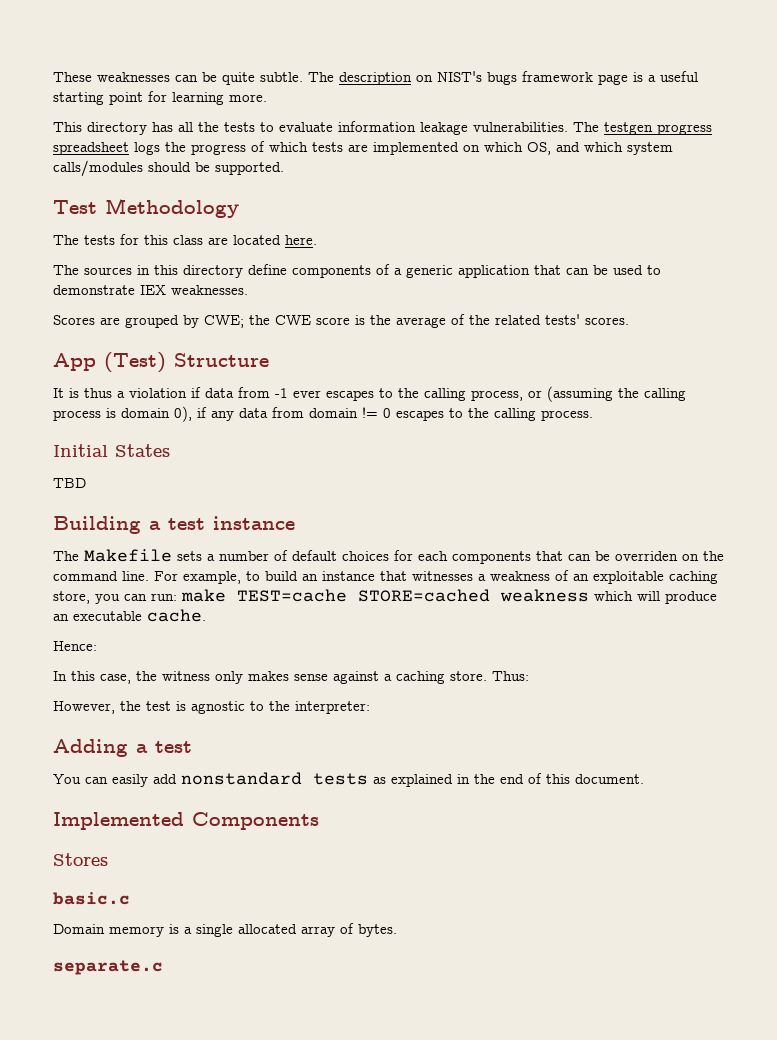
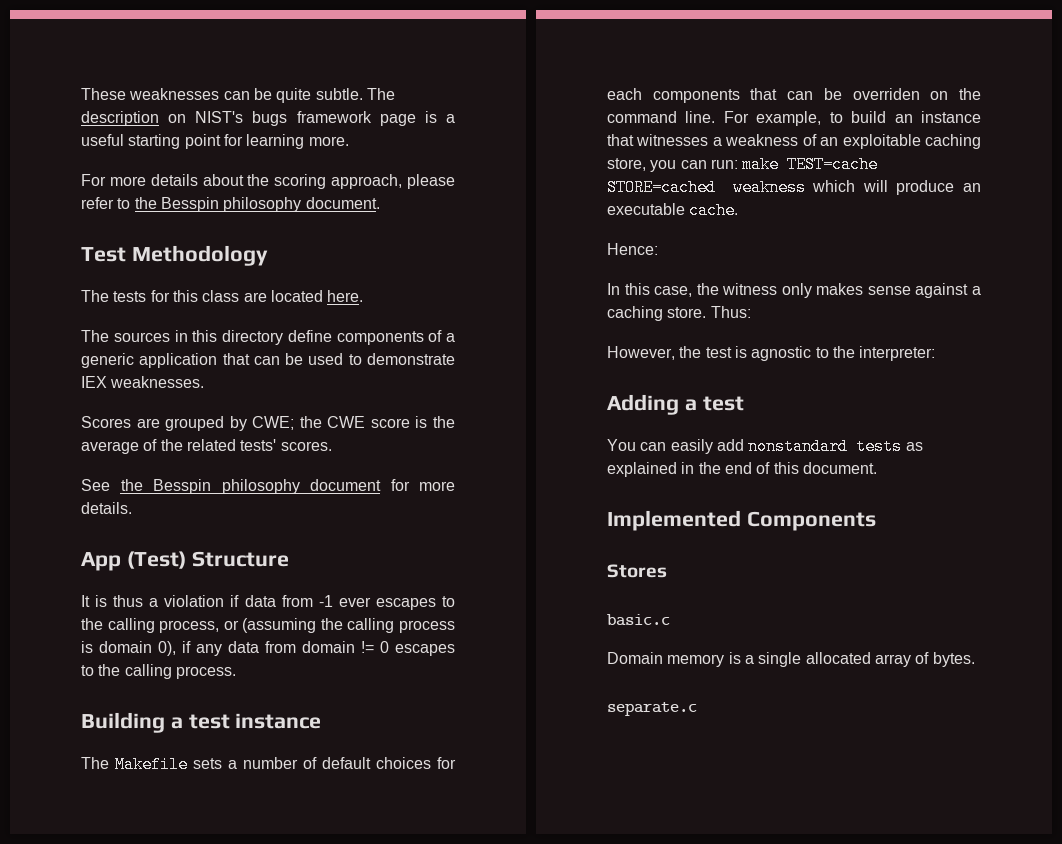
- This directory has all the tests to evaluate information leakage vulnerabilities. The testgen progress spreadsheet logs the progress of which tests are implemented on which OS, and which system calls/modules should be supported.
+ For more details about the scoring approach, please refer to the Besspin philosophy document.
+ See the Besspin philosophy document for more details.
- Initial States
- TBD

